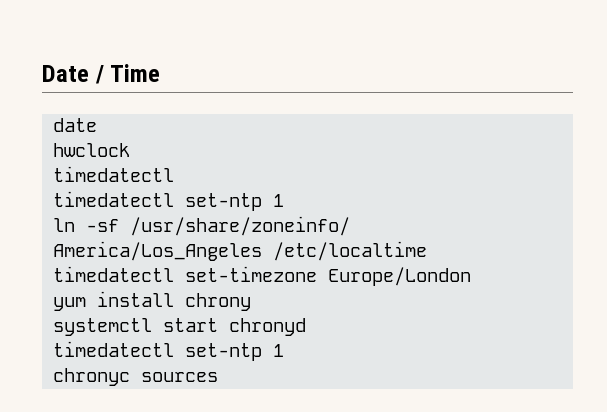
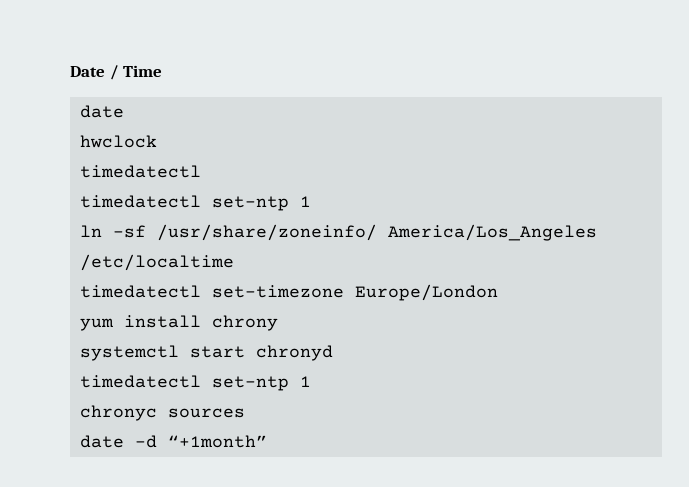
+ date -d “+1month”

